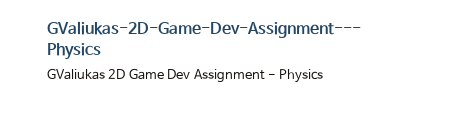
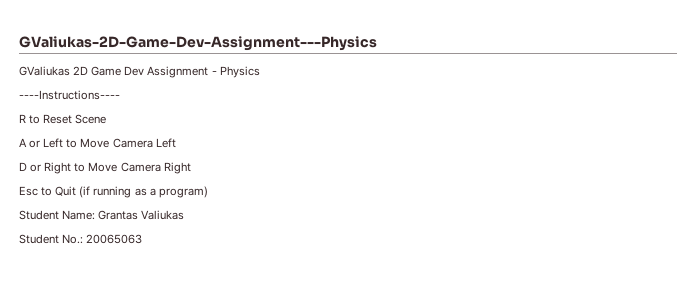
+ ----Instructions----
+ R to Reset Scene
+ A or Left to Move Camera Left
+ D or Right to Move Camera Right
+ Esc to Quit (if running as a program)
+ Student Name: Grantas Valiukas
+ Student No.: 20065063

